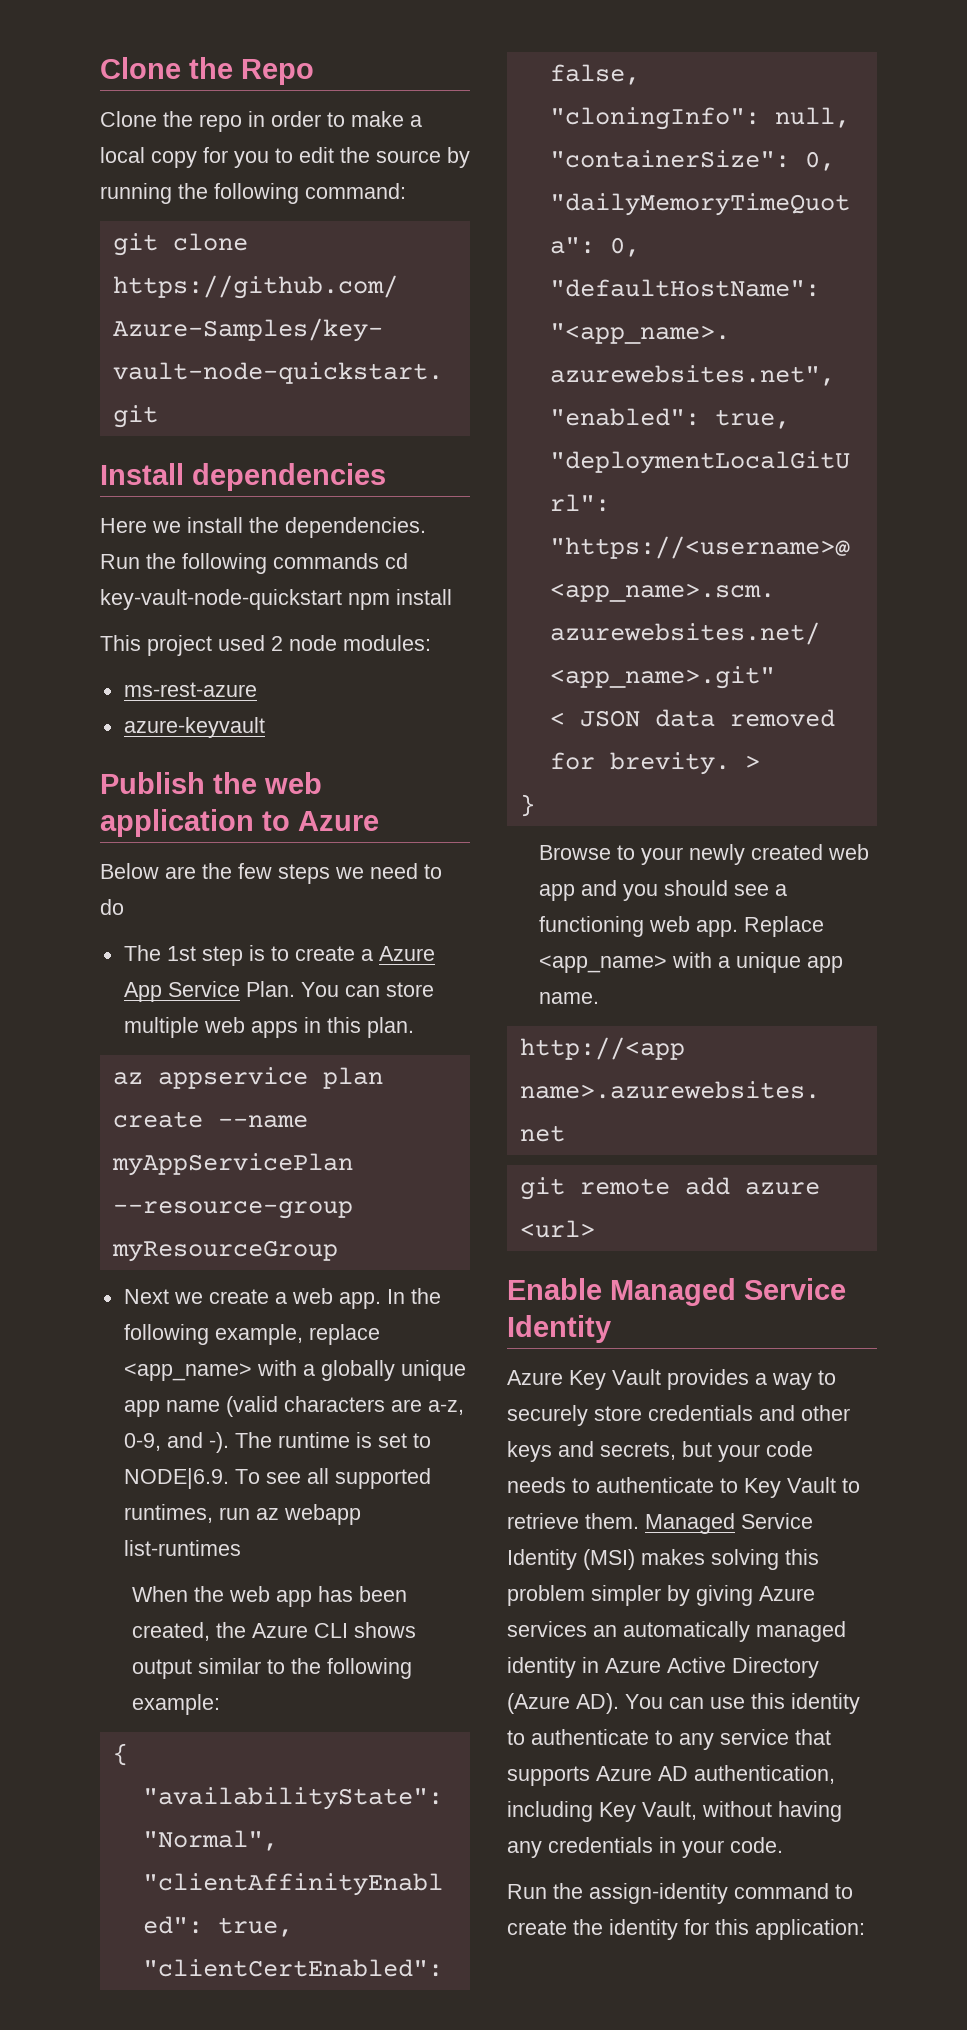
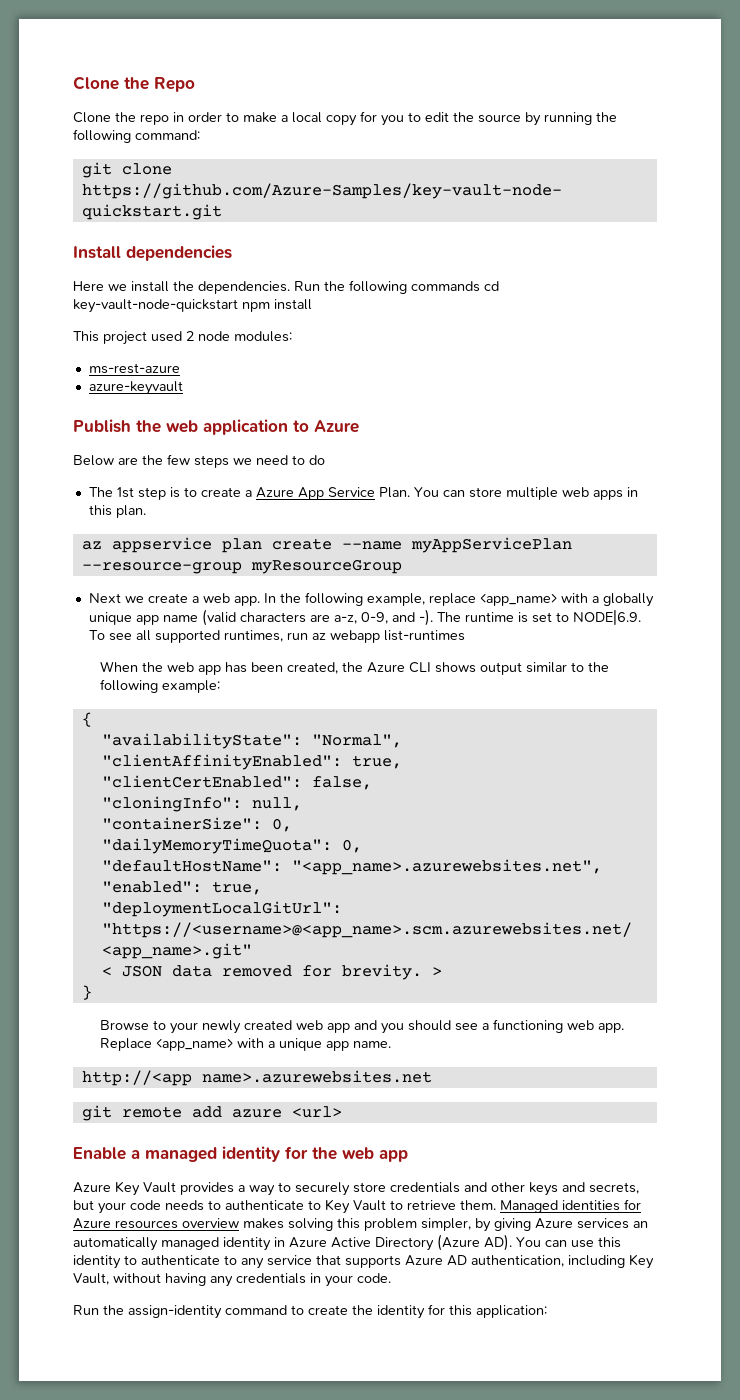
- Enable Managed Service Identity
+ Enable a managed identity for the web app
- Managed Service Identity (MSI) makes solving this problem simpler by giving Azure services an automatically managed identity in Azure Active Directory (Azure AD). You can use this identity to authenticate to any service that supports Azure AD authentication, including Key Vault, without having any credentials in your code.
+ Managed identities for Azure resources overview makes solving this problem simpler, by giving Azure services an automatically managed identity in Azure Active Directory (Azure AD). You can use this identity to authenticate to any service that supports Azure AD authentication, including Key Vault, without having any credentials in your code.

